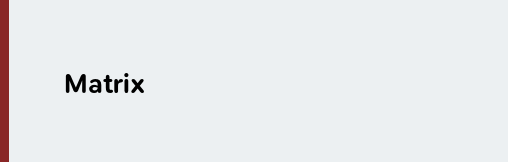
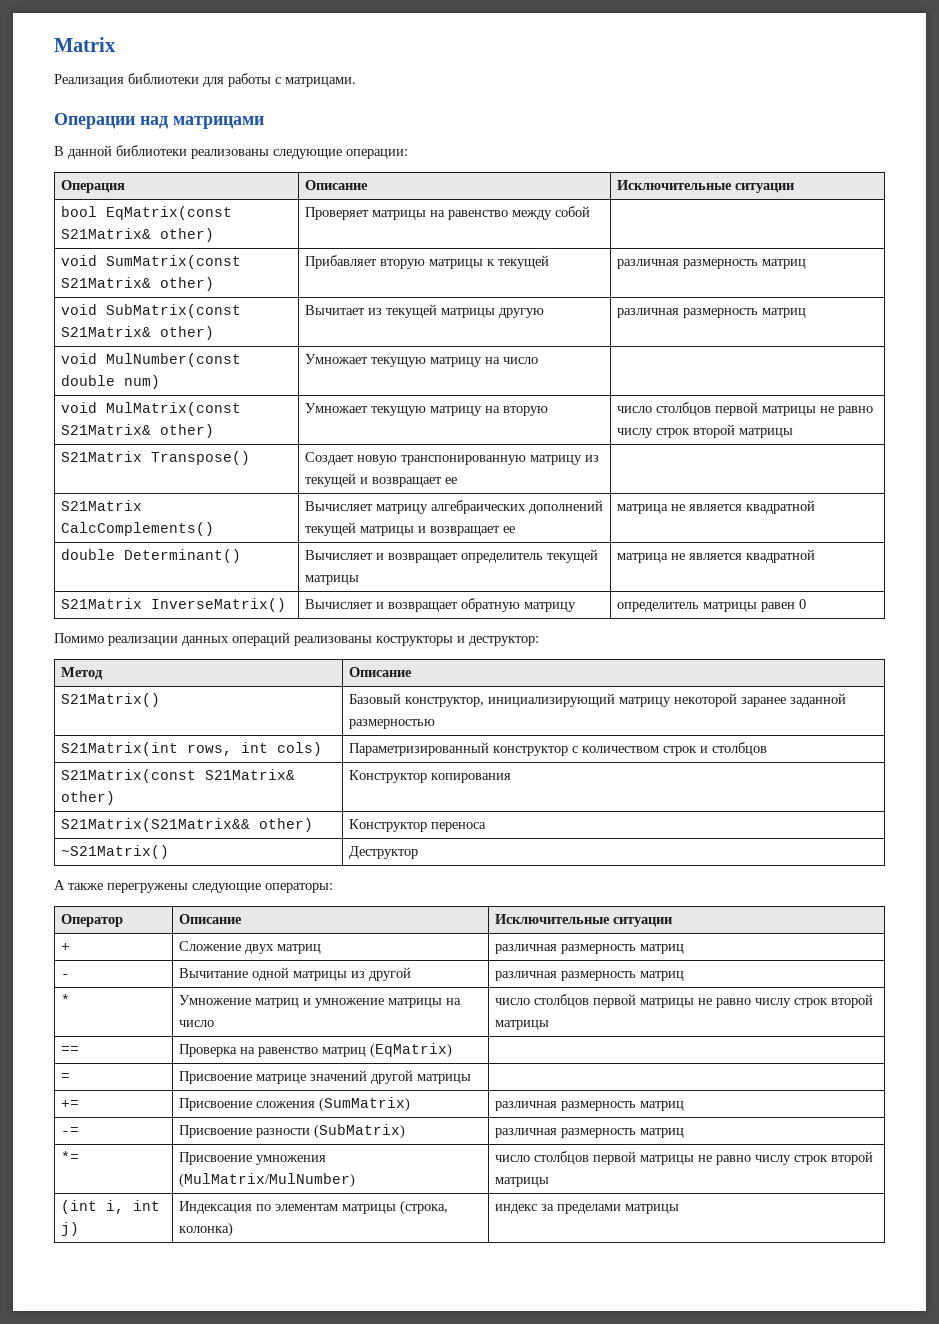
+ Реализация библиотеки для работы с матрицами.
+ Операции над матрицами
+ В данной библиотеки реализованы следующие операции:
+ Операция | Описание | Исключительные ситуации
+ bool EqMatrix(const S21Matrix& other) | Проверяет матрицы на равенство между собой |
+ void SumMatrix(const S21Matrix& other) | Прибавляет вторую матрицы к текущей | различная размерность матриц
+ void SubMatrix(const S21Matrix& other) | Вычитает из текущей матрицы другую | различная размерность матриц
+ void MulNumber(const double num) | Умножает текущую матрицу на число |
+ void MulMatrix(const S21Matrix& other) | Умножает текущую матрицу на вторую | число столбцов первой матрицы не равно числу строк второй матрицы
+ S21Matrix Transpose() | Создает новую транспонированную матрицу из текущей и возвращает ее |
+ S21Matrix CalcComplements() | Вычисляет матрицу алгебраических дополнений текущей матрицы и возвращает ее | матрица не является квадратной
+ double Determinant() | Вычисляет и возвращает определитель текущей матрицы | матрица не является квадратной
+ S21Matrix InverseMatrix() | Вычисляет и возвращает обратную матрицу | определитель матрицы равен 0
+ Помимо реализации данных операций реализованы кострукторы и деструктор:
+ Метод | Описание
+ S21Matrix() | Базовый конструктор, инициализирующий матрицу некоторой заранее заданной размерностью
+ S21Matrix(int rows, int cols) | Параметризированный конструктор с количеством строк и столбцов
+ S21Matrix(const S21Matrix& other) | Конструктор копирования
+ S21Matrix(S21Matrix&& other) | Конструктор переноса
+ ~S21Matrix() | Деструктор
+ А также перегружены следующие операторы:
+ Оператор | Описание | Исключительные ситуации
+ + | Сложение двух матриц | различная размерность матриц
+ - | Вычитание одной матрицы из другой | различная размерность матриц
+ * | Умножение матриц и умножение матрицы на число | число столбцов первой матрицы не равно числу строк второй матрицы
+ == | Проверка на равенство матриц (EqMatrix) |
+ = | Присвоение матрице значений другой матрицы |
+ += | Присвоение сложения (SumMatrix) | различная размерность матриц
+ -= | Присвоение разности (SubMatrix) | различная размерность матриц
+ *= | Присвоение умножения (MulMatrix/MulNumber) | число столбцов первой матрицы не равно числу строк второй матрицы
+ (int i, int j) | Индексация по элементам матрицы (строка, колонка) | индекс за пределами матрицы

